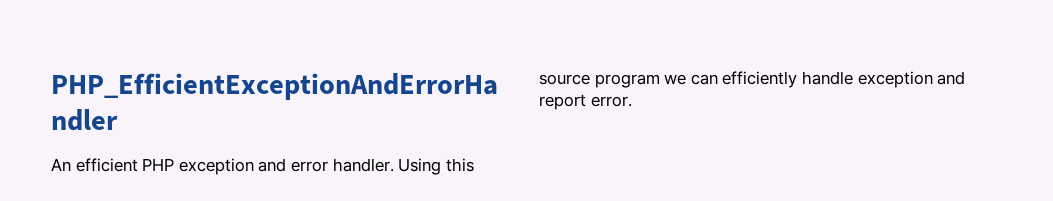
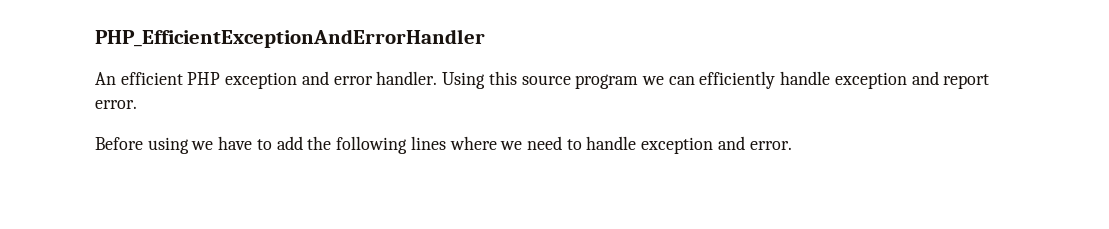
+ Before using we have to add the following lines where we need to handle exception and error.

